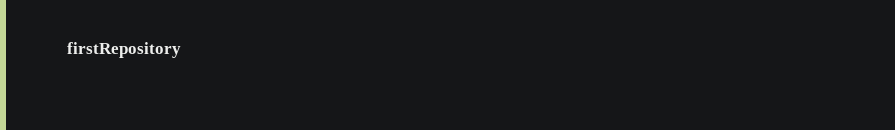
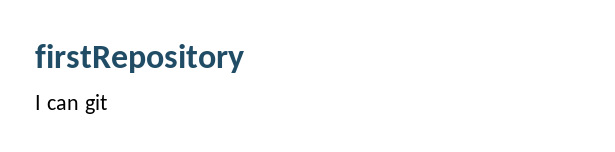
+ I can git

